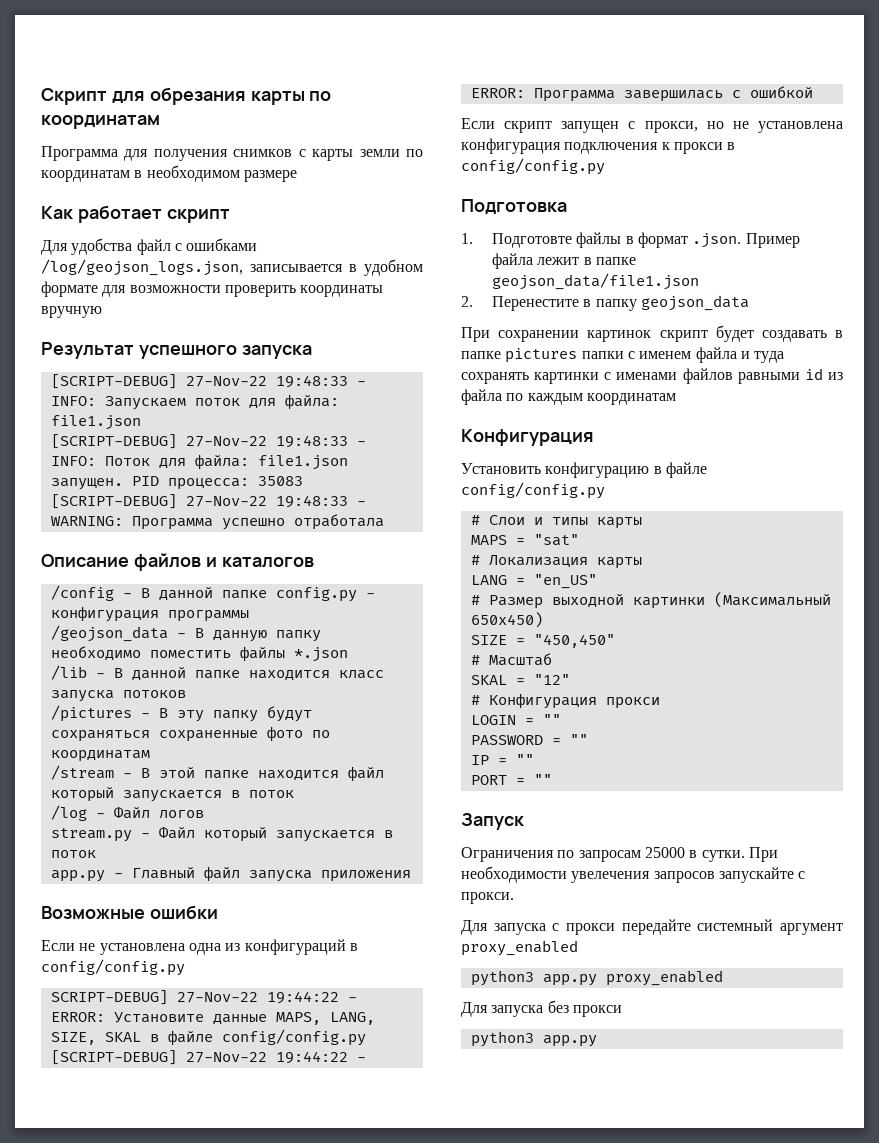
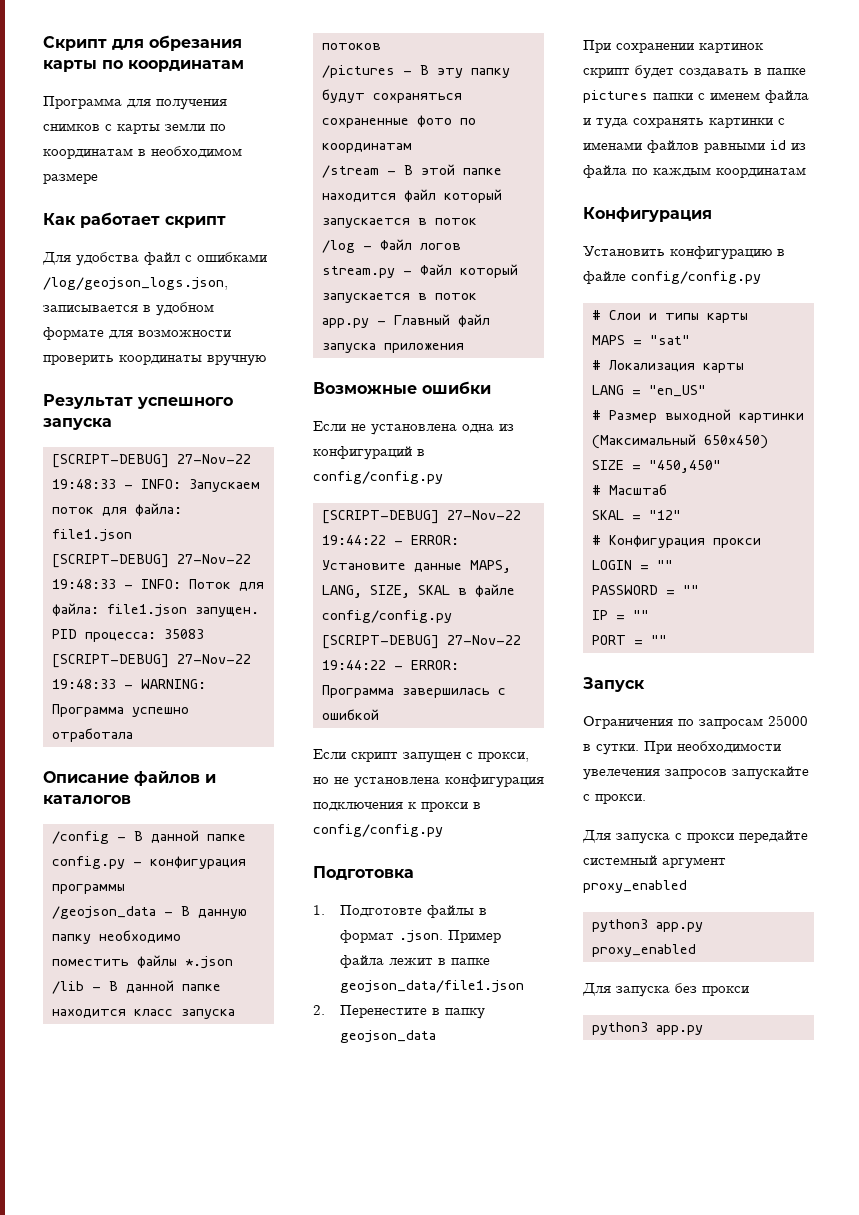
- SCRIPT-DEBUG] 27-Nov-22 19:44:22 - ERROR: Установите данные MAPS, LANG, SIZE, SKAL в файле config/config.py
+ [SCRIPT-DEBUG] 27-Nov-22 19:44:22 - ERROR: Установите данные MAPS, LANG, SIZE, SKAL в файле config/config.py

